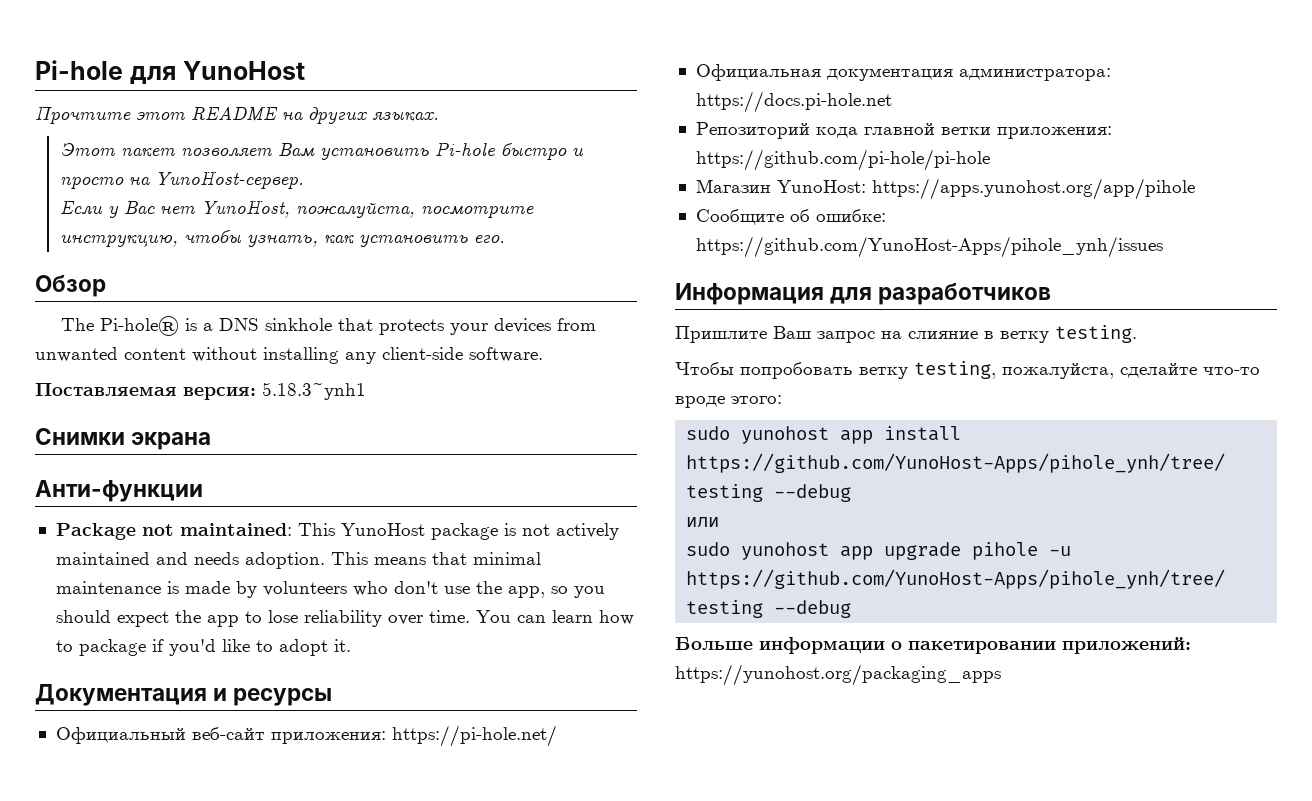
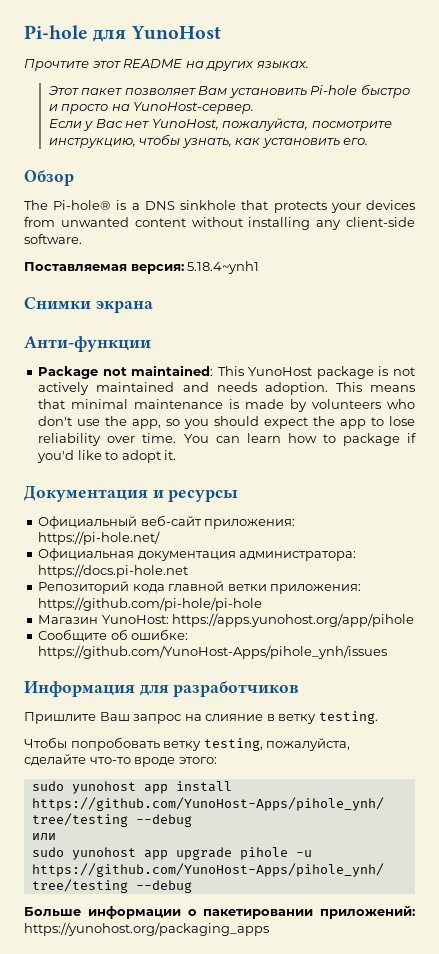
- Поставляемая версия: 5.18.3~ynh1
+ Поставляемая версия: 5.18.4~ynh1

